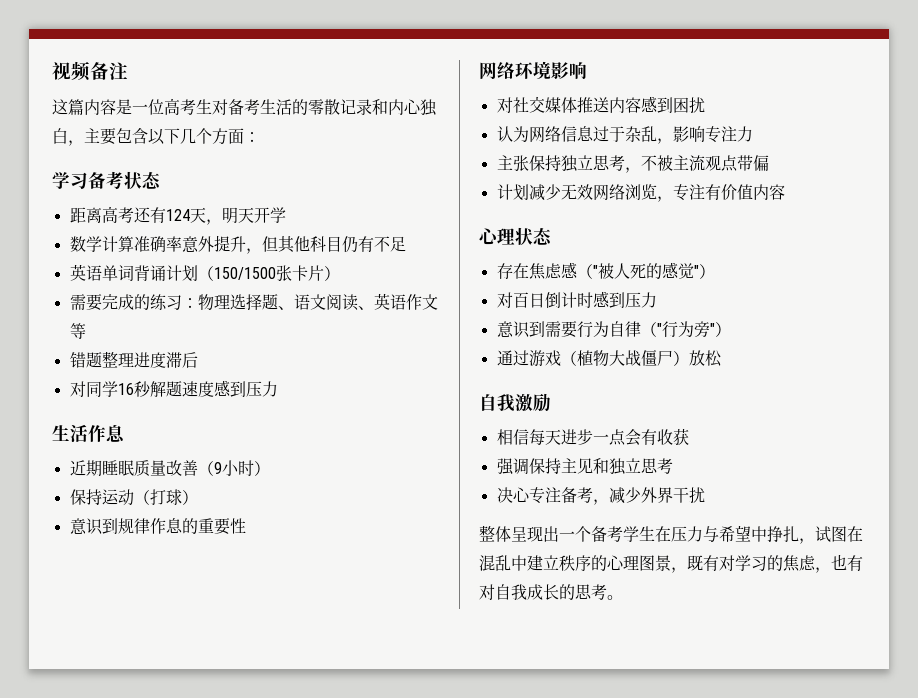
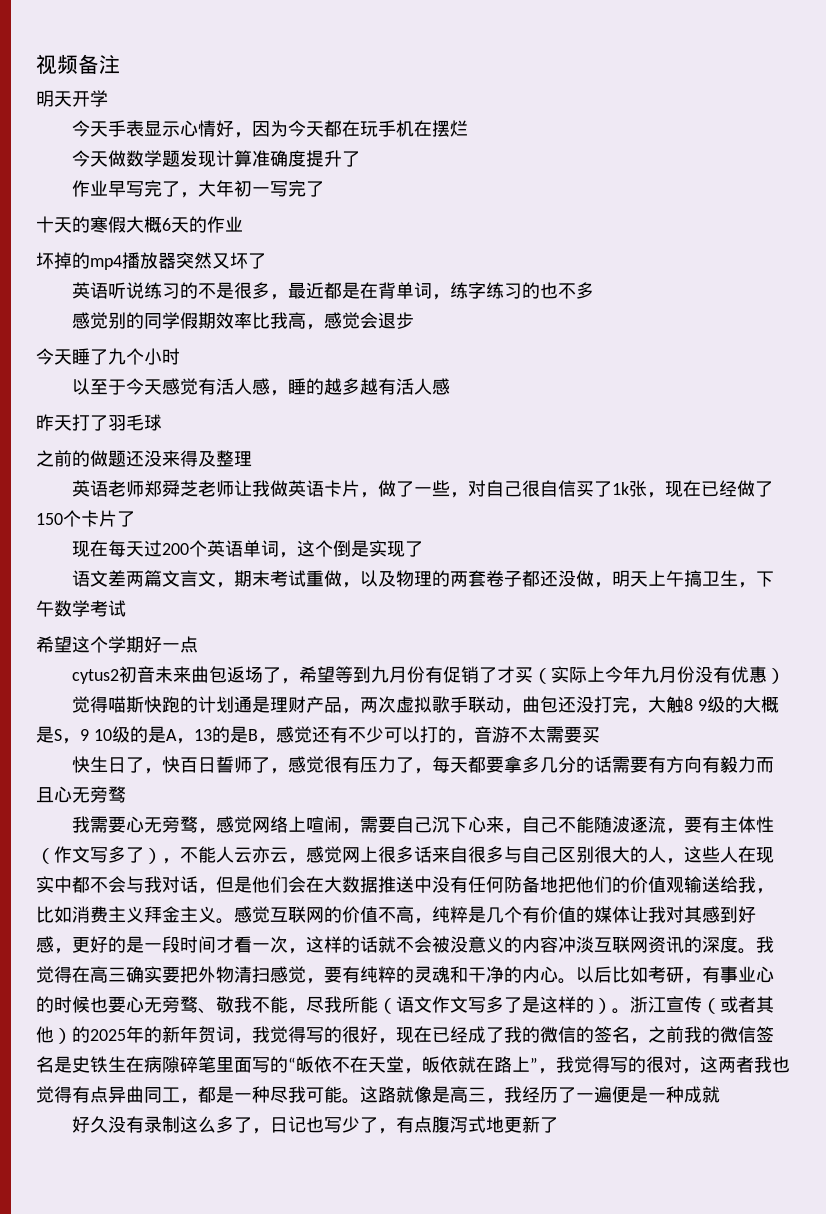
- 这篇内容是一位高考生对备考生活的零散记录和内心独白，主要包含以下几个方面：
- 学习备考状态
- 距离高考还有124天，明天开学
- 数学计算准确率意外提升，但其他科目仍有不足
- 英语单词背诵计划（150/1500张卡片）
- 需要完成的练习：物理选择题、语文阅读、英语作文等
- 错题整理进度滞后
- 对同学16秒解题速度感到压力
- 生活作息
- 近期睡眠质量改善（9小时）
- 保持运动（打球）
- 意识到规律作息的重要性
- 网络环境影响
- 对社交媒体推送内容感到困扰
- 认为网络信息过于杂乱，影响专注力
- 主张保持独立思考，不被主流观点带偏
- 计划减少无效网络浏览，专注有价值内容
- 心理状态
- 存在焦虑感（"被人死的感觉"）
- 对百日倒计时感到压力
- 意识到需要行为自律（"行为旁"）
- 通过游戏（植物大战僵尸）放松
- 自我激励
- 相信每天进步一点会有收获
- 强调保持主见和独立思考
- 决心专注备考，减少外界干扰
- 整体呈现出一个备考学生在压力与希望中挣扎，试图在混乱中建立秩序的心理图景，既有对学习的焦虑，也有对自我成长的思考。
+ 明天开学
+ 今天手表显示心情好，因为今天都在玩手机在摆烂
+ 今天做数学题发现计算准确度提升了
+ 作业早写完了，大年初一写完了
+ 十天的寒假大概6天的作业
+ 坏掉的mp4播放器突然又坏了
+ 英语听说练习的不是很多，最近都是在背单词，练字练习的也不多
+ 感觉别的同学假期效率比我高，感觉会退步
+ 今天睡了九个小时
+ 以至于今天感觉有活人感，睡的越多越有活人感
+ 昨天打了羽毛球
+ 之前的做题还没来得及整理
+ 英语老师郑舜芝老师让我做英语卡片，做了一些，对自己很自信买了1k张，现在已经做了150个卡片了
+ 现在每天过200个英语单词，这个倒是实现了
+ 语文差两篇文言文，期末考试重做，以及物理的两套卷子都还没做，明天上午搞卫生，下午数学考试
+ 希望这个学期好一点
+ cytus2初音未来曲包返场了，希望等到九月份有促销了才买（实际上今年九月份没有优惠）
+ 觉得喵斯快跑的计划通是理财产品，两次虚拟歌手联动，曲包还没打完，大触8 9级的大概是S，9 10级的是A，13的是B，感觉还有不少可以打的，音游不太需要买
+ 快生日了，快百日誓师了，感觉很有压力了，每天都要拿多几分的话需要有方向有毅力而且心无旁骛
+ 我需要心无旁骛，感觉网络上喧闹，需要自己沉下心来，自己不能随波逐流，要有主体性（作文写多了），不能人云亦云，感觉网上很多话来自很多与自己区别很大的人，这些人在现实中都不会与我对话，但是他们会在大数据推送中没有任何防备地把他们的价值观输送给我，比如消费主义拜金主义。感觉互联网的价值不高，纯粹是几个有价值的媒体让我对其感到好感，更好的是一段时间才看一次，这样的话就不会被没意义的内容冲淡互联网资讯的深度。我觉得在高三确实要把外物清扫感觉，要有纯粹的灵魂和干净的内心。以后比如考研，有事业心的时候也要心无旁骛、敬我不能，尽我所能（语文作文写多了是这样的）。浙江宣传（或者其他）的2025年的新年贺词，我觉得写的很好，现在已经成了我的微信的签名，之前我的微信签名是史铁生在病隙碎笔里面写的“皈依不在天堂，皈依就在路上”，我觉得写的很对，这两者我也觉得有点异曲同工，都是一种尽我可能。这路就像是高三，我经历了一遍便是一种成就
+ 好久没有录制这么多了，日记也写少了，有点腹泻式地更新了

